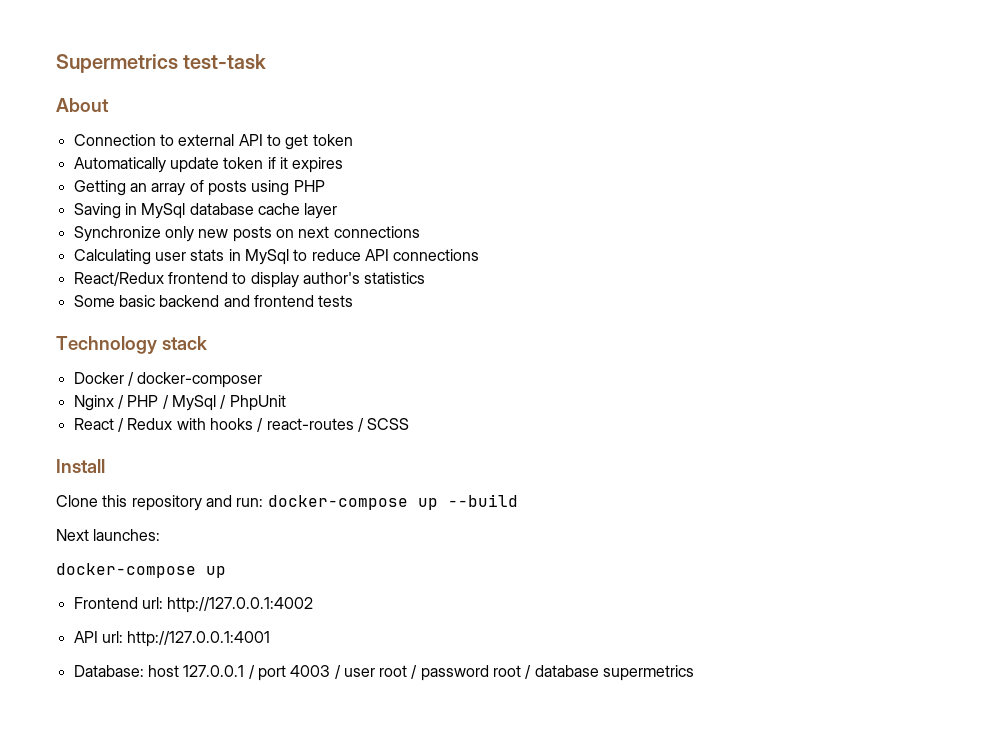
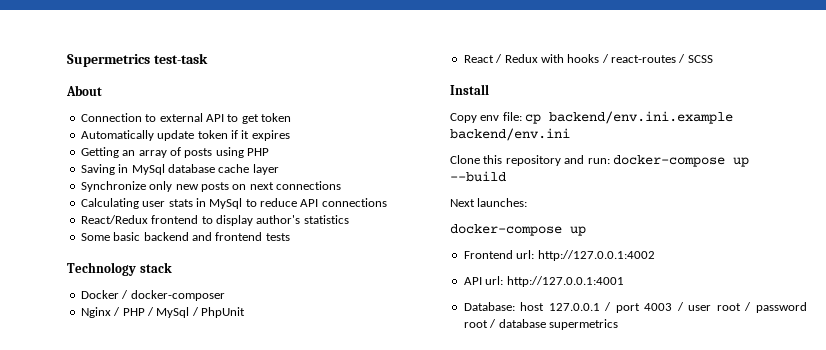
+ Copy env file: cp backend/env.ini.example backend/env.ini

